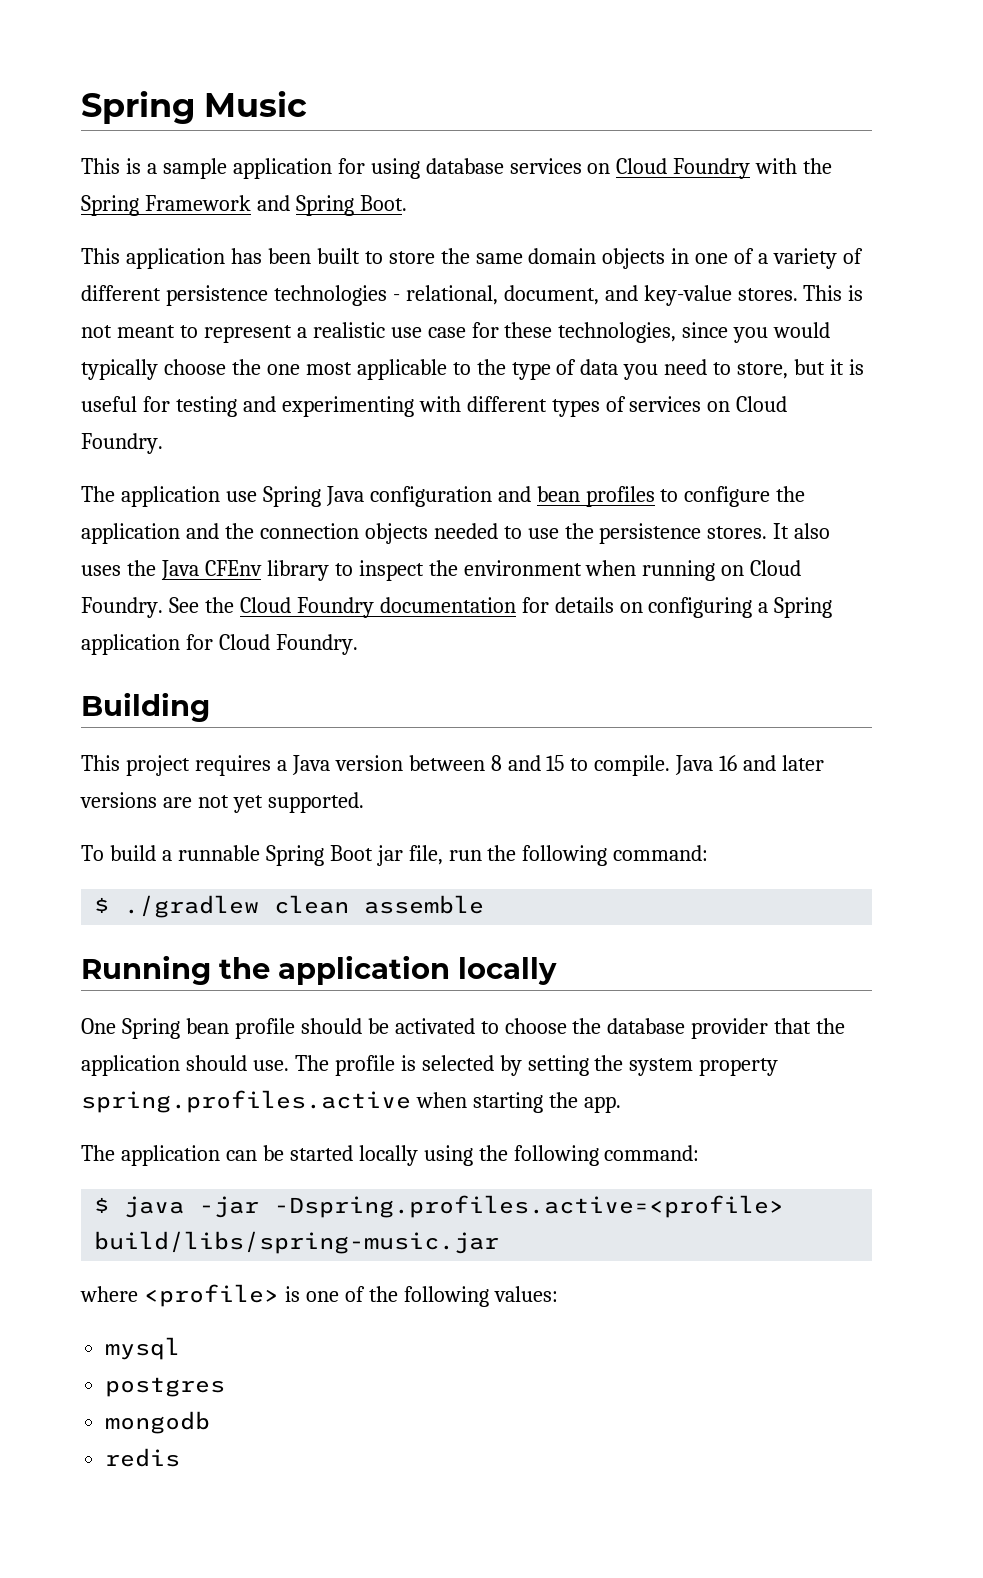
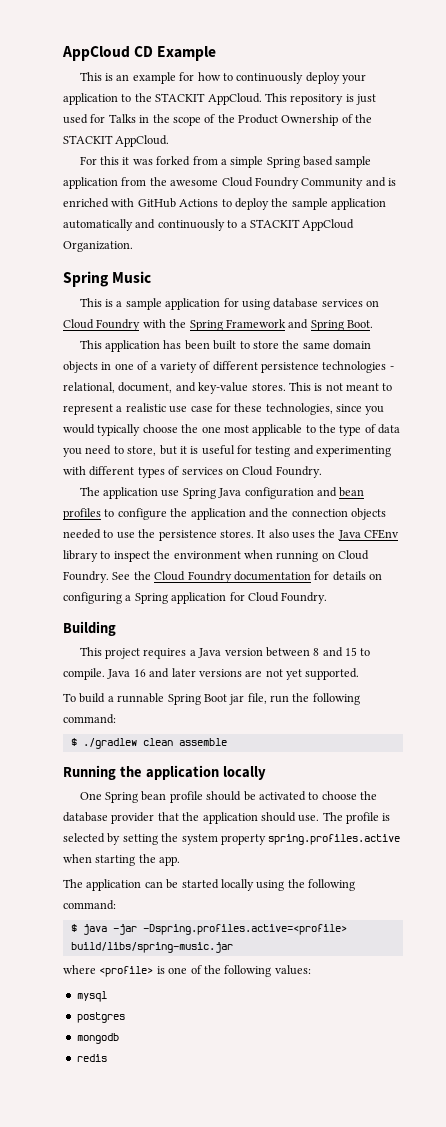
+ AppCloud CD Example
+ This is an example for how to continuously deploy your application to the STACKIT AppCloud. This repository is just used for Talks in the scope of the Product Ownership of the STACKIT AppCloud.
+ For this it was forked from a simple Spring based sample application from the awesome Cloud Foundry Community and is enriched with GitHub Actions to deploy the sample application automatically and continuously to a STACKIT AppCloud Organization.

